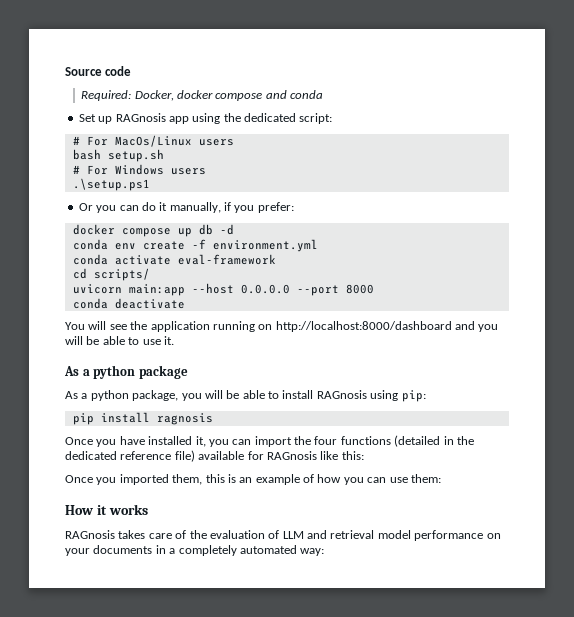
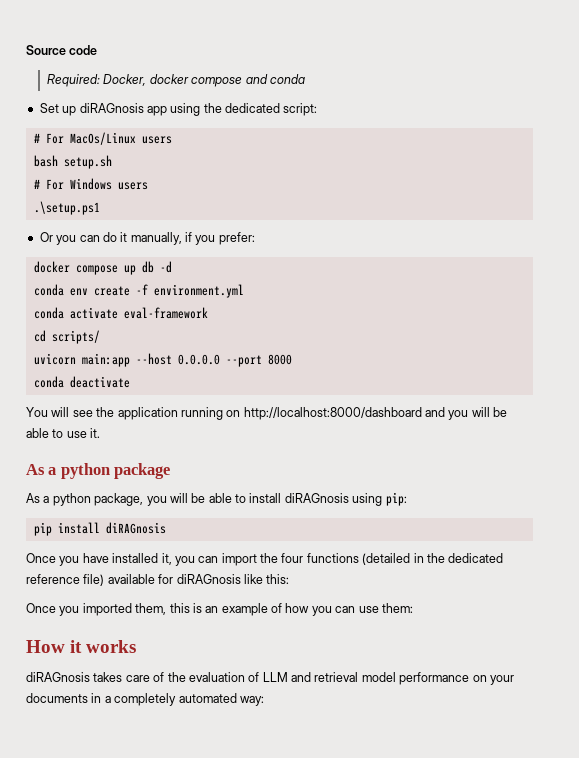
- Set up RAGnosis app using the dedicated script:
+ Set up diRAGnosis app using the dedicated script:
- As a python package, you will be able to install RAGnosis using pip:
+ As a python package, you will be able to install diRAGnosis using pip:
- pip install ragnosis
+ pip install diRAGnosis
- Once you have installed it, you can import the four functions (detailed in the dedicated reference file) available for RAGnosis like this:
+ Once you have installed it, you can import the four functions (detailed in the dedicated reference file) available for diRAGnosis like this:
- RAGnosis takes care of the evaluation of LLM and retrieval model performance on your documents in a completely automated way:
+ diRAGnosis takes care of the evaluation of LLM and retrieval model performance on your documents in a completely automated way:

